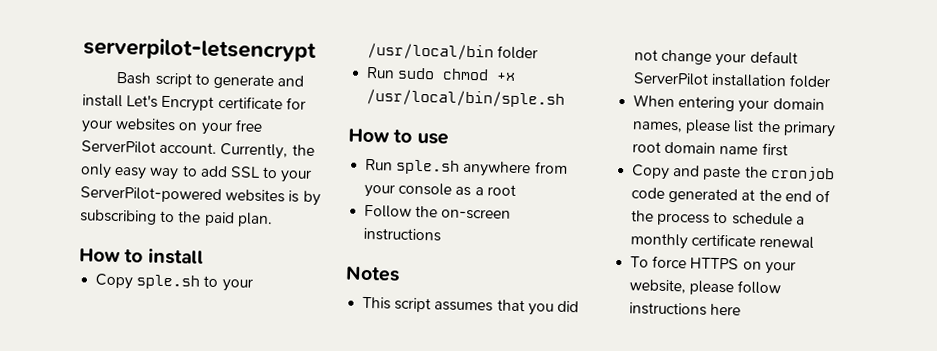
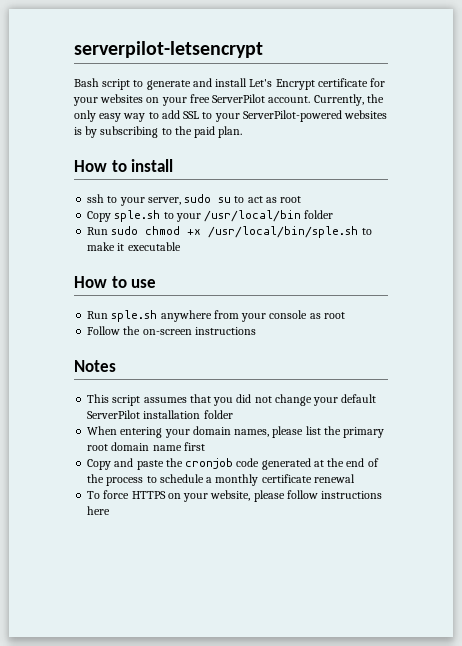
+ ssh to your server, sudo su to act as root
- Run sudo chmod +x /usr/local/bin/sple.sh
+ Run sudo chmod +x /usr/local/bin/sple.sh to make it executable
- Run sple.sh anywhere from your console as a root
+ Run sple.sh anywhere from your console as root

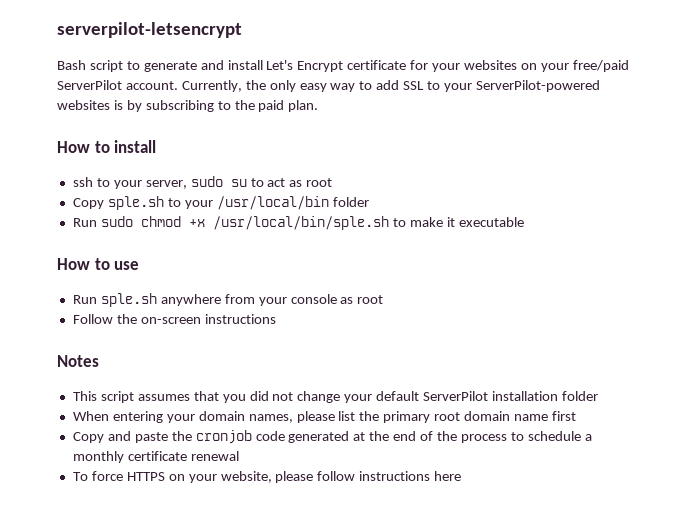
- Bash script to generate and install Let's Encrypt certificate for your websites on your free ServerPilot account.
+ Bash script to generate and install Let's Encrypt certificate for your websites on your free/paid ServerPilot account.

